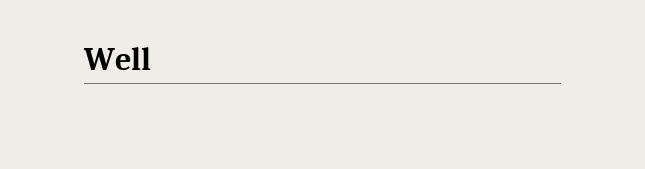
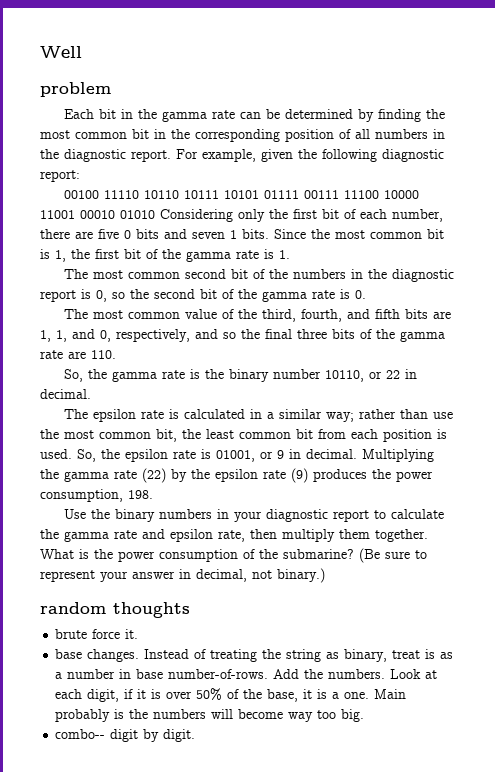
+ problem
+ Each bit in the gamma rate can be determined by finding the most common bit in the corresponding position of all numbers in the diagnostic report. For example, given the following diagnostic report:
+ 00100 11110 10110 10111 10101 01111 00111 11100 10000 11001 00010 01010 Considering only the first bit of each number, there are five 0 bits and seven 1 bits. Since the most common bit is 1, the first bit of the gamma rate is 1.
+ The most common second bit of the numbers in the diagnostic report is 0, so the second bit of the gamma rate is 0.
+ The most common value of the third, fourth, and fifth bits are 1, 1, and 0, respectively, and so the final three bits of the gamma rate are 110.
+ So, the gamma rate is the binary number 10110, or 22 in decimal.
+ The epsilon rate is calculated in a similar way; rather than use the most common bit, the least common bit from each position is used. So, the epsilon rate is 01001, or 9 in decimal. Multiplying the gamma rate (22) by the epsilon rate (9) produces the power consumption, 198.
+ Use the binary numbers in your diagnostic report to calculate the gamma rate and epsilon rate, then multiply them together. What is the power consumption of the submarine? (Be sure to represent your answer in decimal, not binary.)
+ random thoughts
+ brute force it.
+ base changes. Instead of treating the string as binary, treat is as a number in base number-of-rows. Add the numbers. Look at each digit, if it is over 50% of the base, it is a one. Main probably is the numbers will become way too big.
+ combo-- digit by digit.

